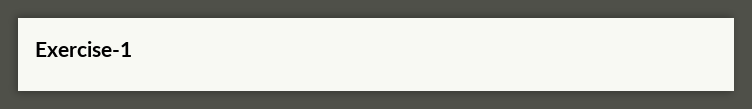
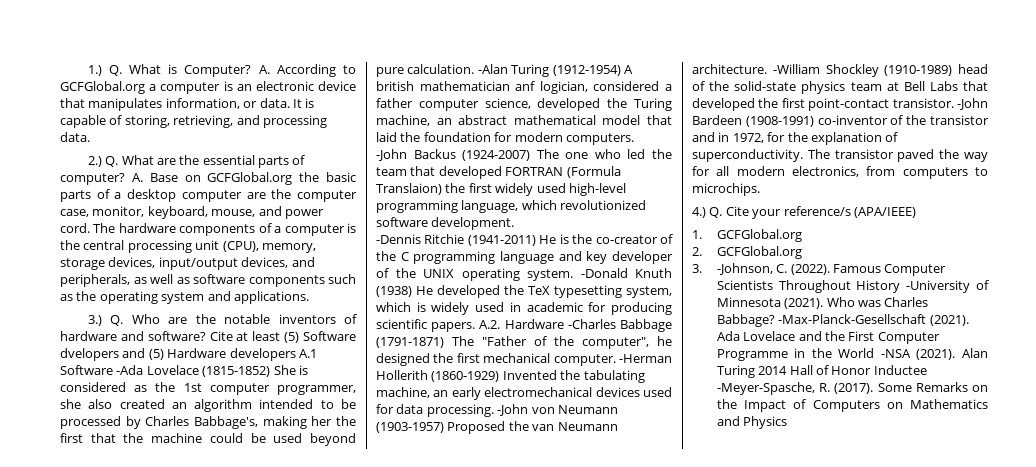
- Exercise-1
+ 1.) Q. What is Computer? A. According to GCFGlobal.org a computer is an electronic device that manipulates information, or data. It is capable of storing, retrieving, and processing data.
+ 2.) Q. What are the essential parts of computer? A. Base on GCFGlobal.org the basic parts of a desktop computer are the computer case, monitor, keyboard, mouse, and power cord. The hardware components of a computer is the central processing unit (CPU), memory, storage devices, input/output devices, and peripherals, as well as software components such as the operating system and applications.
+ 3.) Q. Who are the notable inventors of hardware and software? Cite at least (5) Software dvelopers and (5) Hardware developers A.1 Software -Ada Lovelace (1815-1852) She is considered as the 1st computer programmer, she also created an algorithm intended to be processed by Charles Babbage's, making her the first that the machine could be used beyond pure calculation. -Alan Turing (1912-1954) A british mathematician anf logician, considered a father computer science, developed the Turing machine, an abstract mathematical model that laid the foundation for modern computers.
+ -John Backus (1924-2007) The one who led the team that developed FORTRAN (Formula Translaion) the first widely used high-level programming language, which revolutionized software development.
+ -Dennis Ritchie (1941-2011) He is the co-creator of the C programming language and key developer of the UNIX operating system. -Donald Knuth (1938) He developed the TeX typesetting system, which is widely used in academic for producing scientific papers. A.2. Hardware -Charles Babbage (1791-1871) The "Father of the computer", he designed the first mechanical computer. -Herman Hollerith (1860-1929) Invented the tabulating machine, an early electromechanical devices used for data processing. -John von Neumann (1903-1957) Proposed the van Neumann architecture. -William Shockley (1910-1989) head of the solid-state physics team at Bell Labs that developed the first point-contact transistor. -John Bardeen (1908-1991) co-inventor of the transistor and in 1972, for the explanation of superconductivity. The transistor paved the way for all modern electronics, from computers to microchips.
+ 4.) Q. Cite your reference/s (APA/IEEE)
+ 1. GCFGlobal.org
+ 2. GCFGlobal.org
+ 3. -Johnson, C. (2022). Famous Computer Scientists Throughout History -University of Minnesota (2021). Who was Charles Babbage? -Max-Planck-Gesellschaft (2021). Ada Lovelace and the First Computer Programme in the World -NSA (2021). Alan Turing 2014 Hall of Honor Inductee -Meyer-Spasche, R. (2017). Some Remarks on the Impact of Computers on Mathematics and Physics

